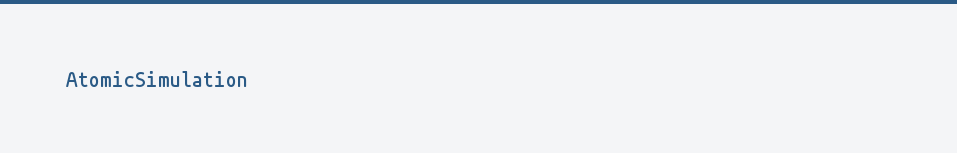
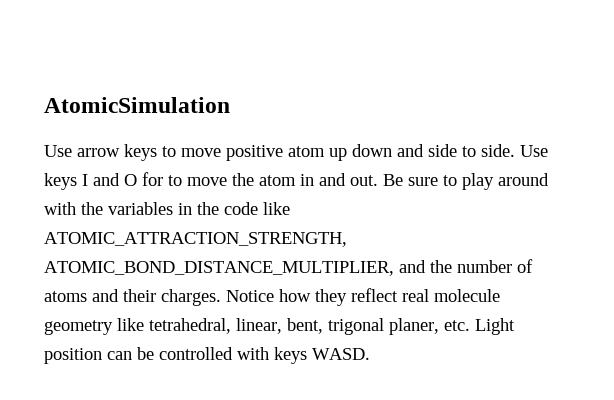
+ Use arrow keys to move positive atom up down and side to side. Use keys I and O for to move the atom in and out. Be sure to play around with the variables in the code like ATOMIC_ATTRACTION_STRENGTH, ATOMIC_BOND_DISTANCE_MULTIPLIER, and the number of atoms and their charges. Notice how they reflect real molecule geometry like tetrahedral, linear, bent, trigonal planer, etc. Light position can be controlled with keys WASD.

